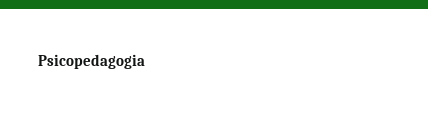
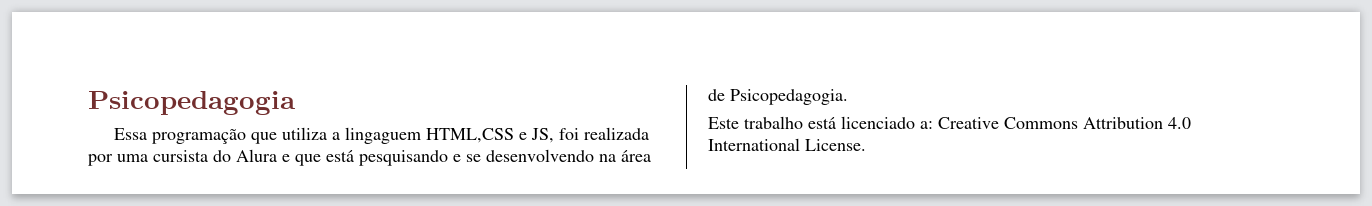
+ Essa programação que utiliza a lingaguem HTML,CSS e JS, foi realizada por uma cursista do Alura e que está pesquisando e se desenvolvendo na área de Psicopedagogia.
+ Este trabalho está licenciado a: Creative Commons Attribution 4.0 International License.

